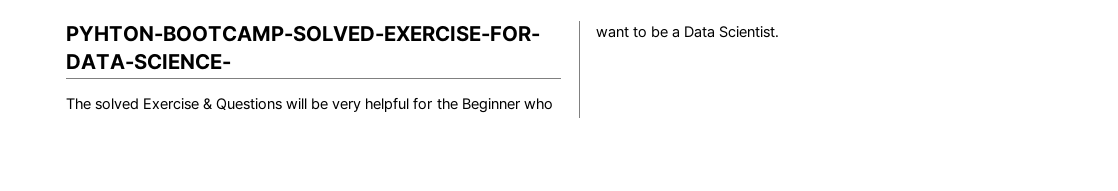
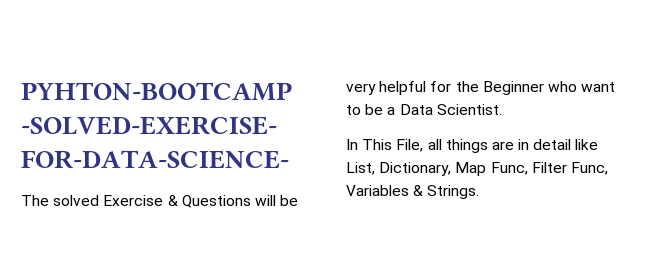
+ In This File, all things are in detail like List, Dictionary, Map Func, Filter Func, Variables & Strings.

